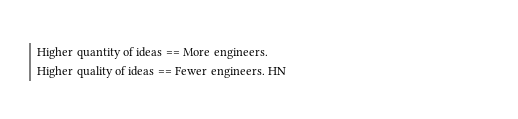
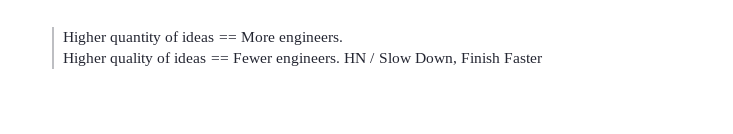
- HN
+ HN / Slow Down, Finish Faster

